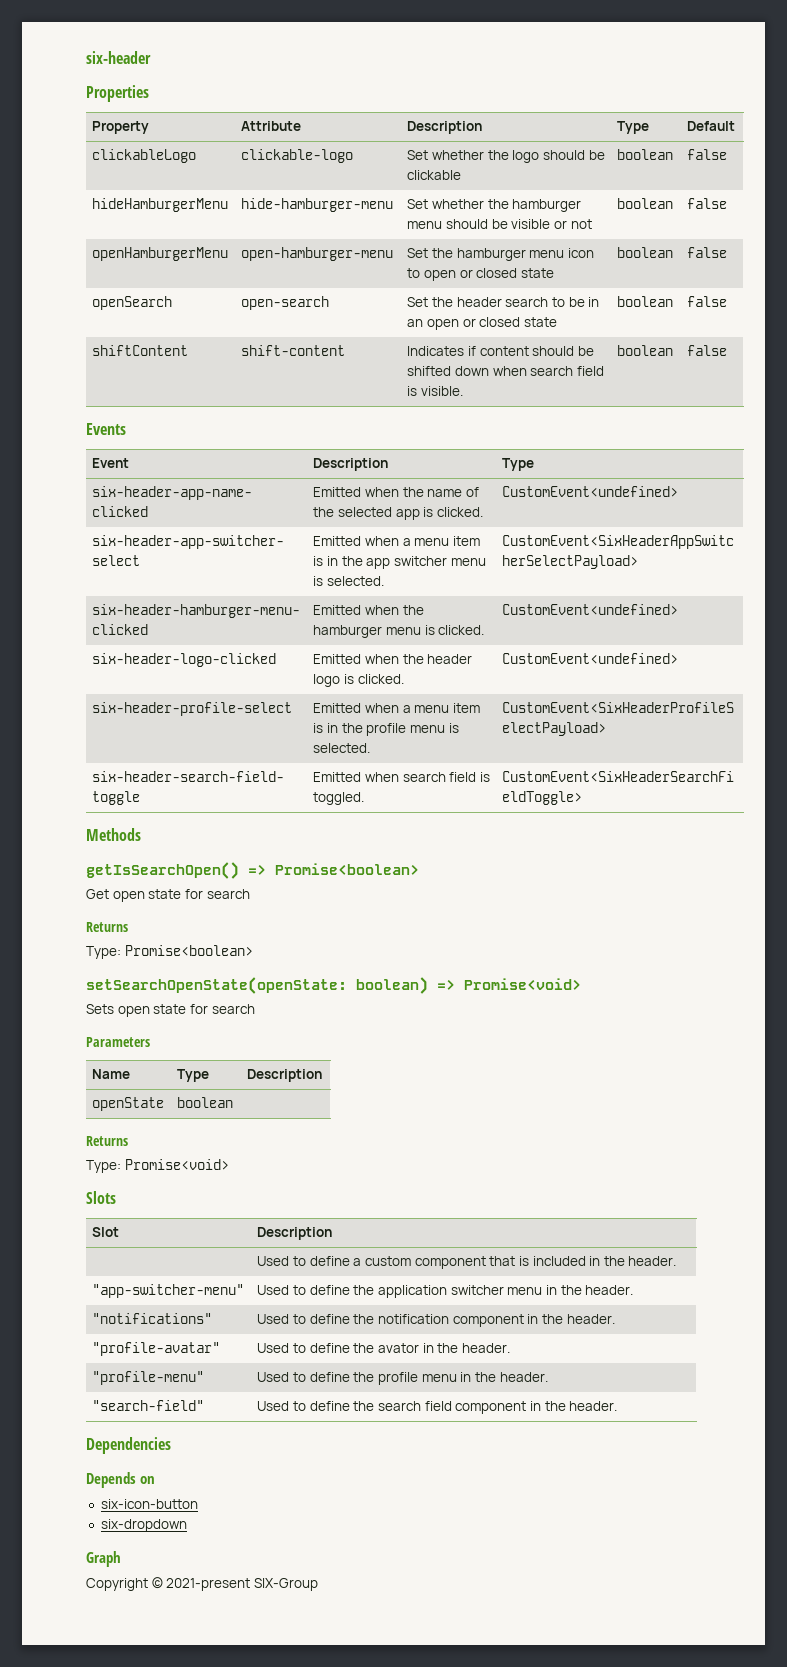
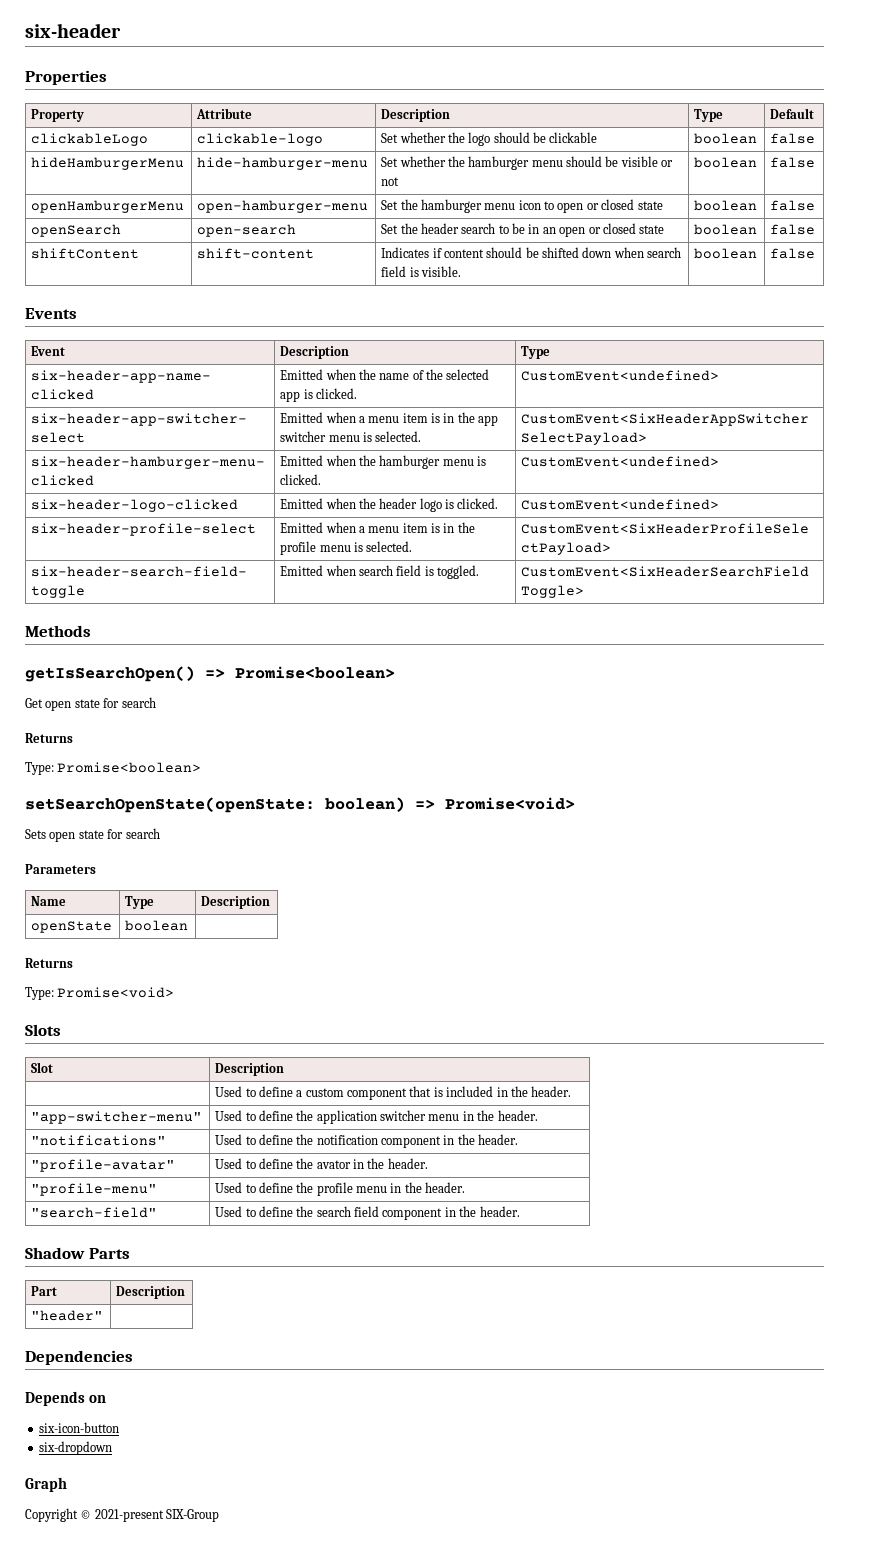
+ Shadow Parts
+ Part | Description
+ "header" |

